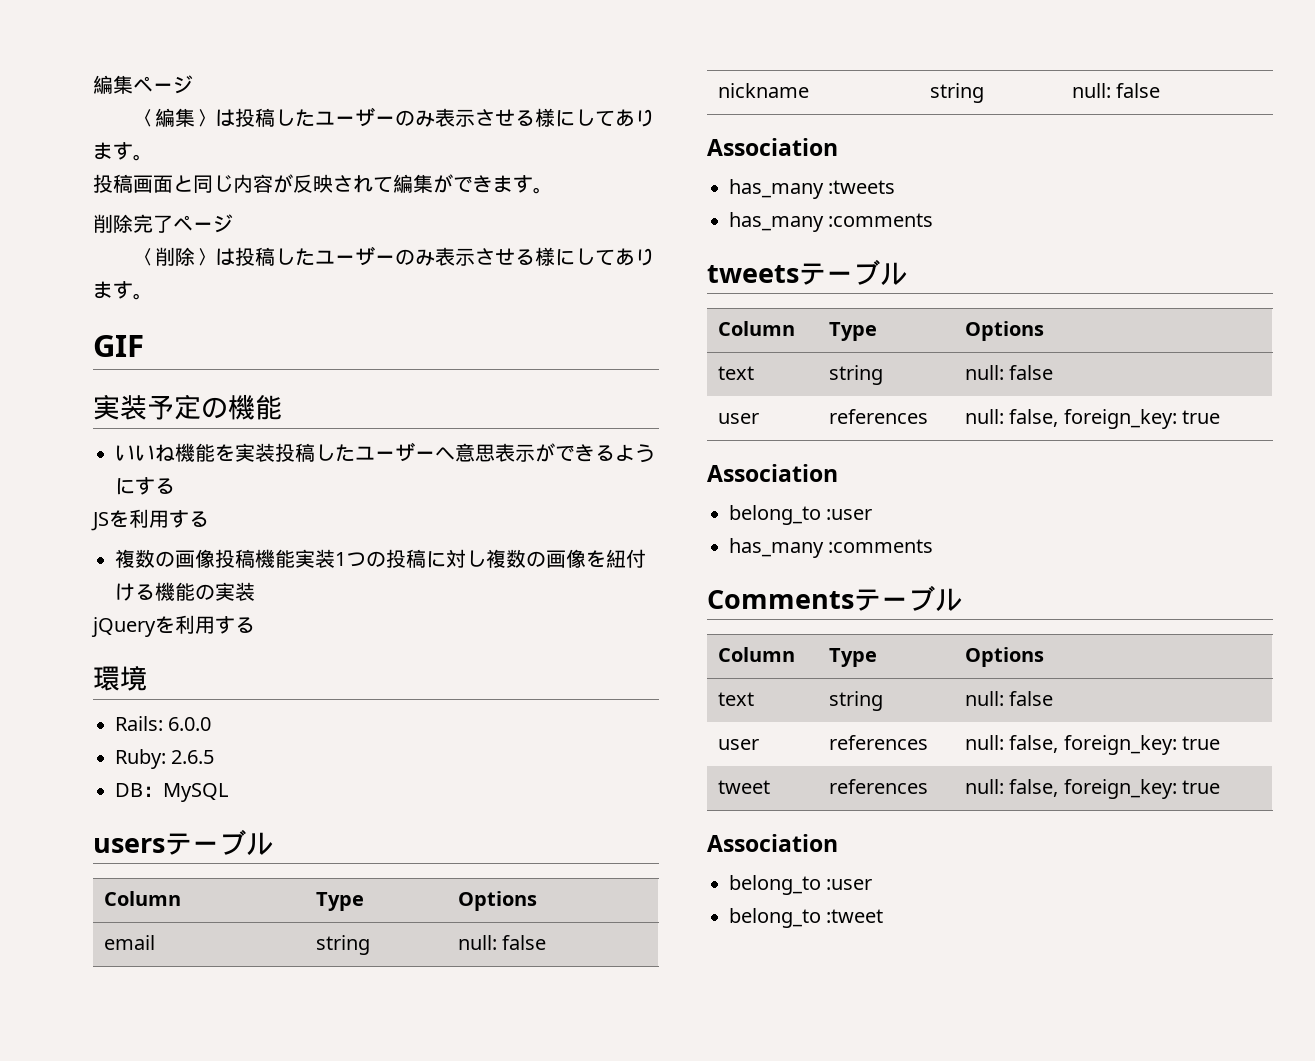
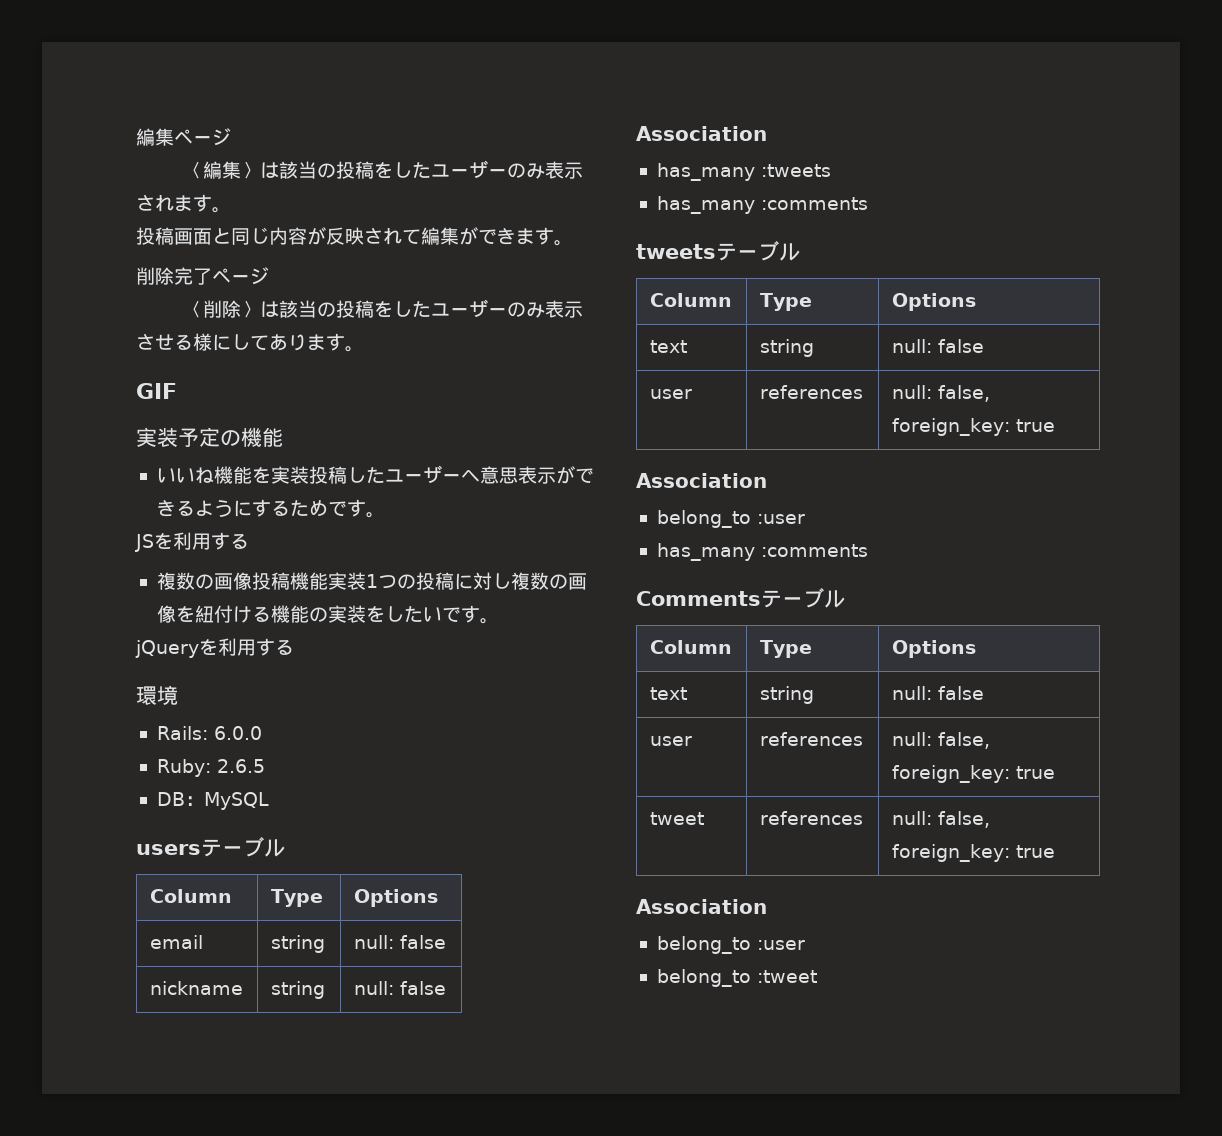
- 〈編集〉は投稿したユーザーのみ表示させる様にしてあります。
+ 〈編集〉は該当の投稿をしたユーザーのみ表示されます。
- 〈削除〉は投稿したユーザーのみ表示させる様にしてあります。
+ 〈削除〉は該当の投稿をしたユーザーのみ表示させる様にしてあります。
- いいね機能を実装投稿したユーザーへ意思表示ができるようにする
+ いいね機能を実装投稿したユーザーへ意思表示ができるようにするためです。
- 複数の画像投稿機能実装1つの投稿に対し複数の画像を紐付ける機能の実装
+ 複数の画像投稿機能実装1つの投稿に対し複数の画像を紐付ける機能の実装をしたいです。

